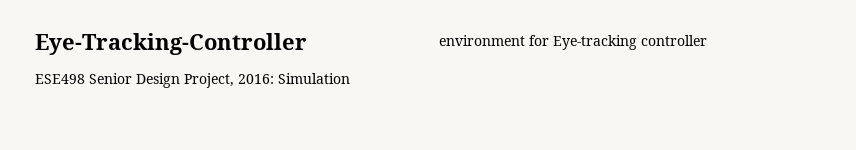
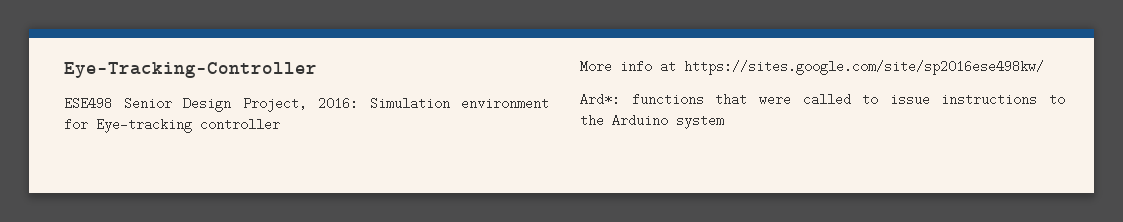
+ More info at https://sites.google.com/site/sp2016ese498kw/
+ Ard*: functions that were called to issue instructions to the Arduino system

